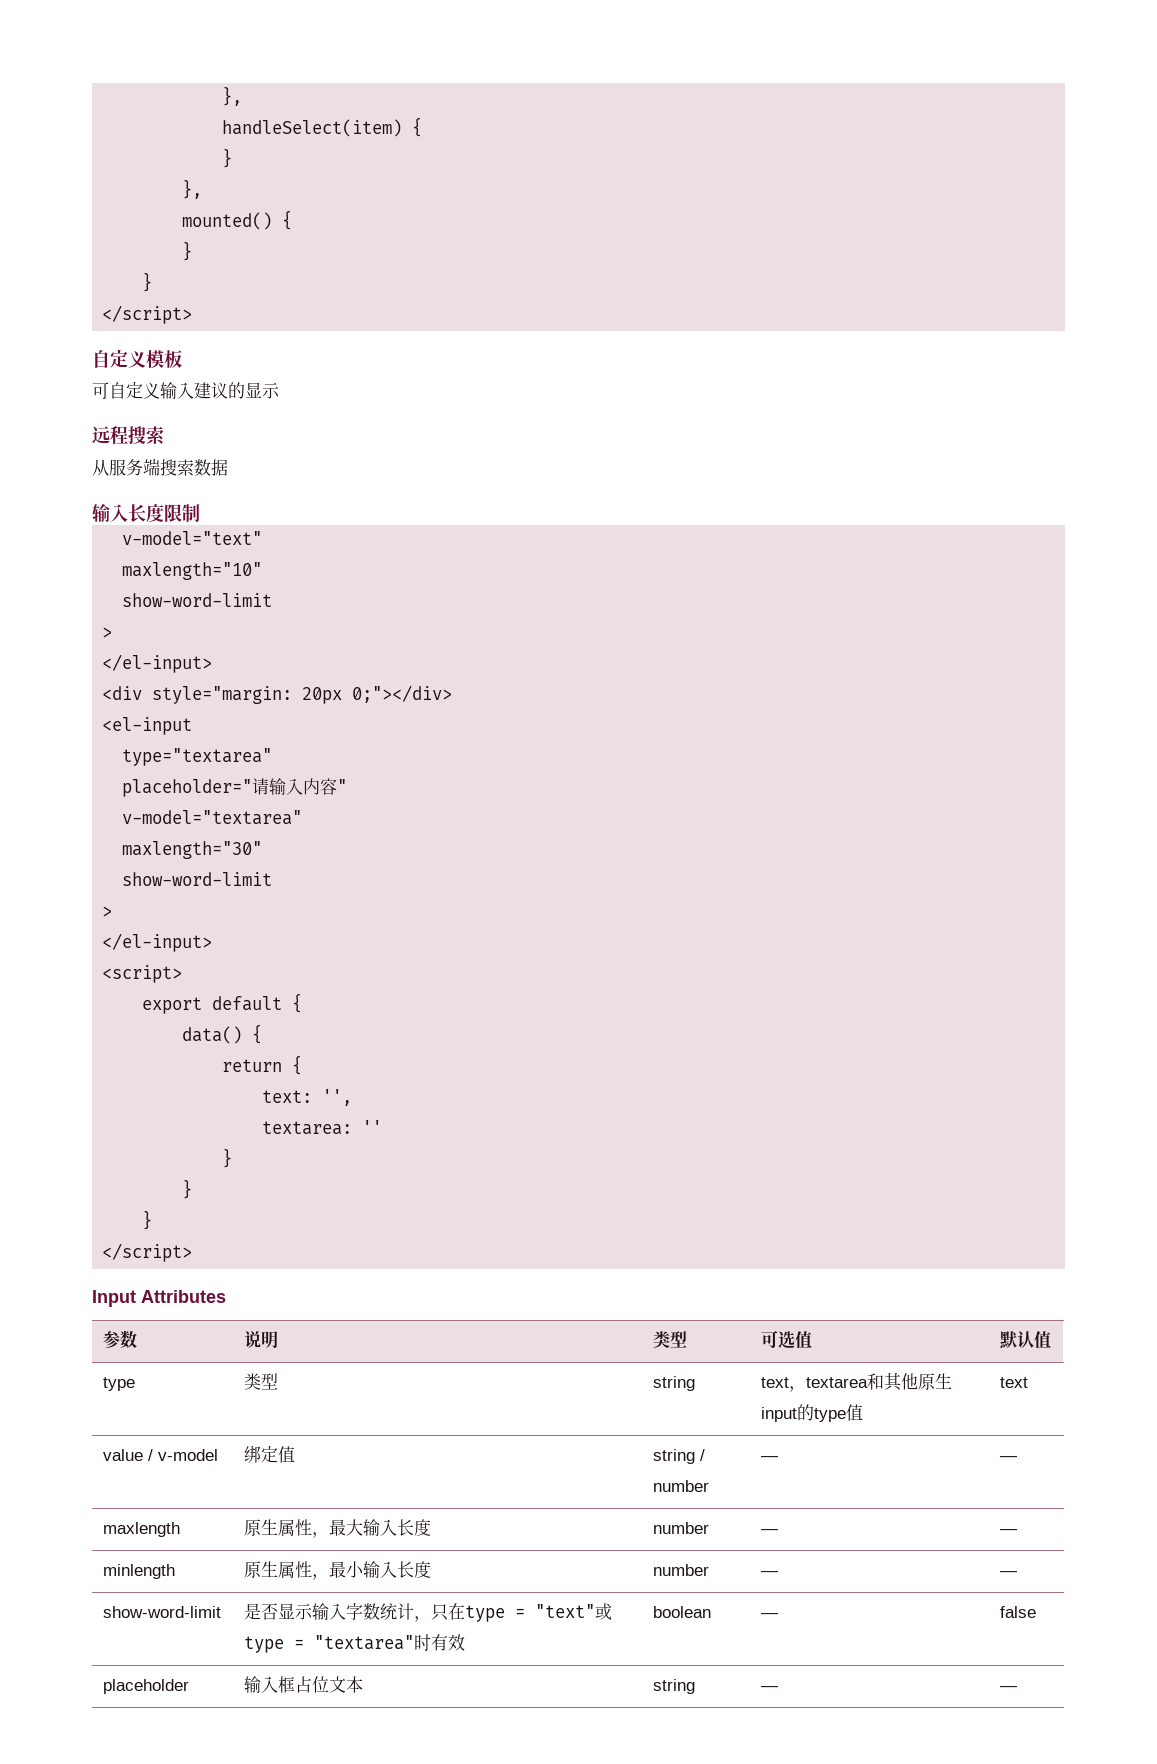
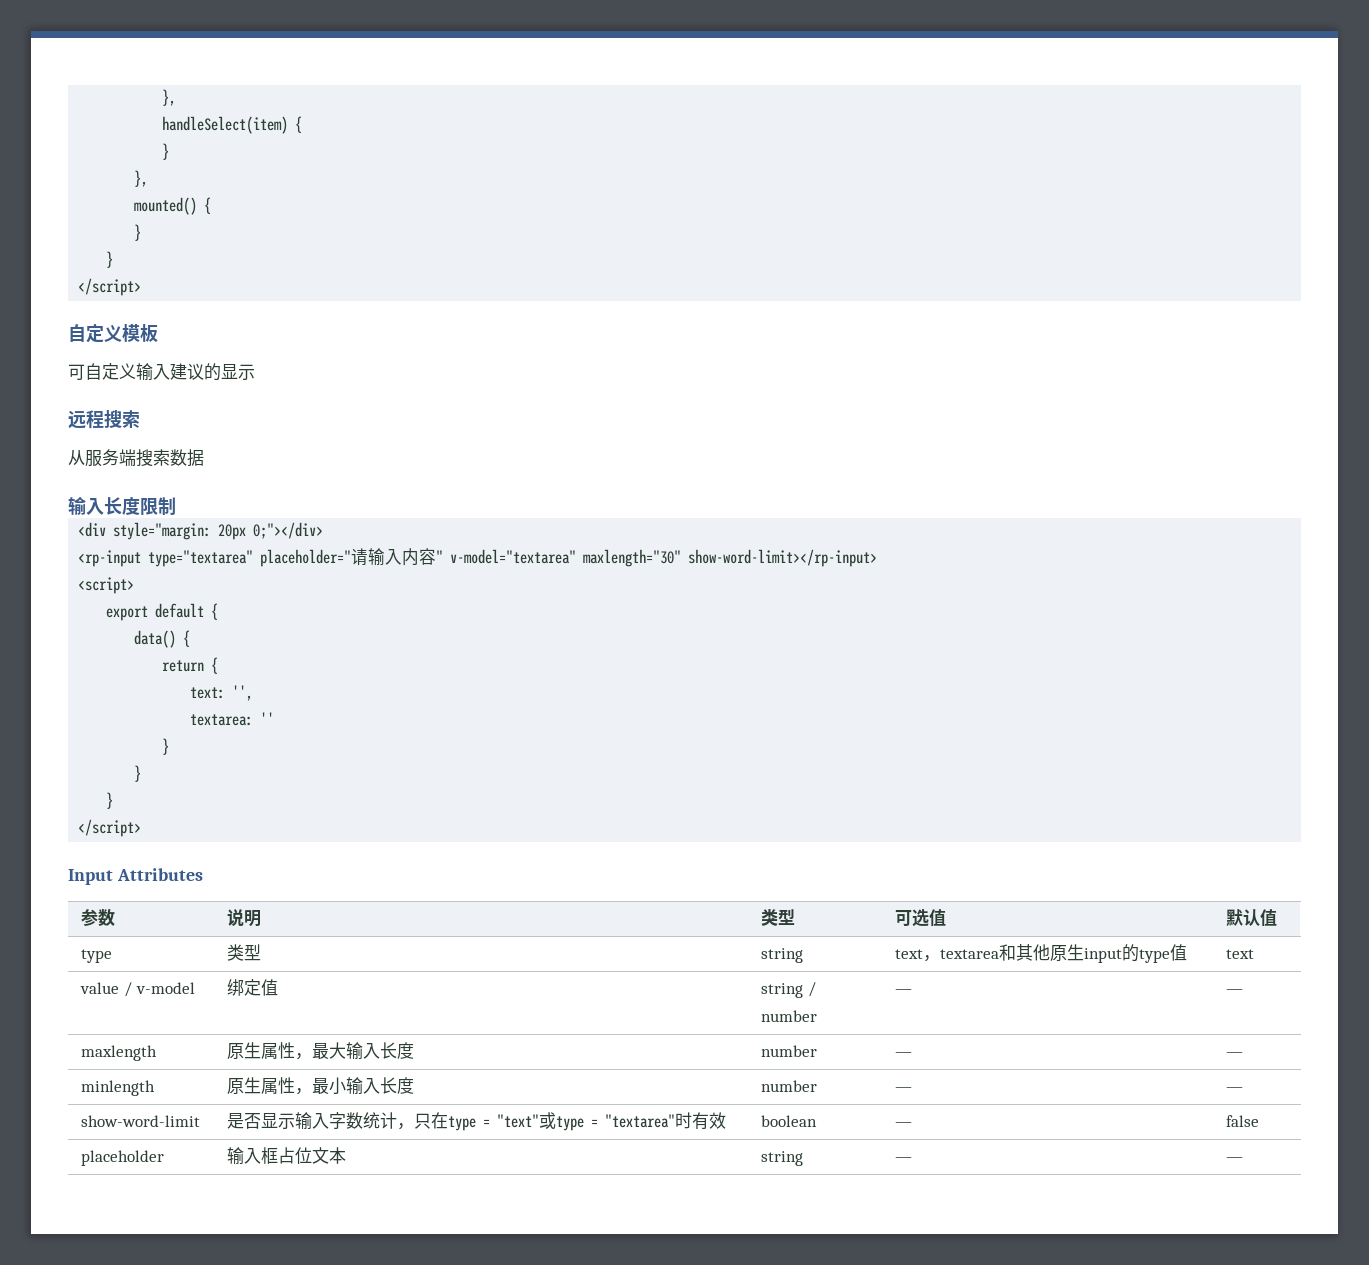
- v-model="text"
- maxlength="10"
- show-word-limit
- >
- </el-input>
- <el-input
- type="textarea"
- placeholder="请输入内容"
- v-model="textarea"
- maxlength="30"
- show-word-limit
- >
- </el-input>
+ <rp-input type="textarea" placeholder="请输入内容" v-model="textarea" maxlength="30" show-word-limit></rp-input>

